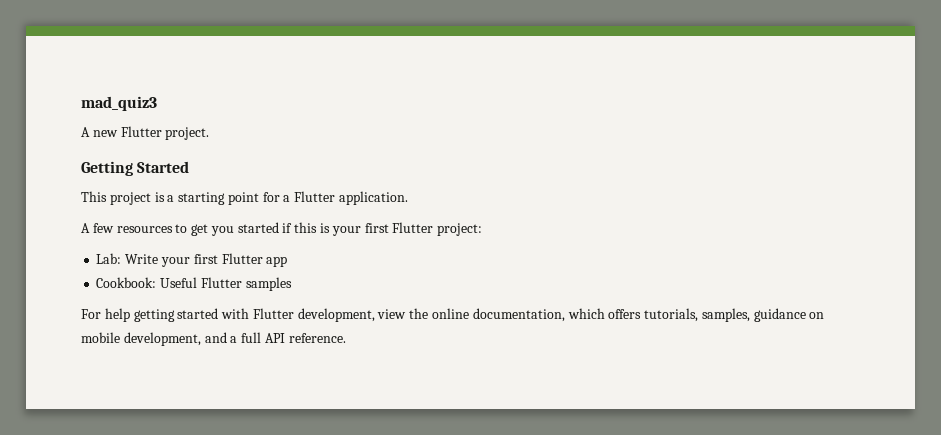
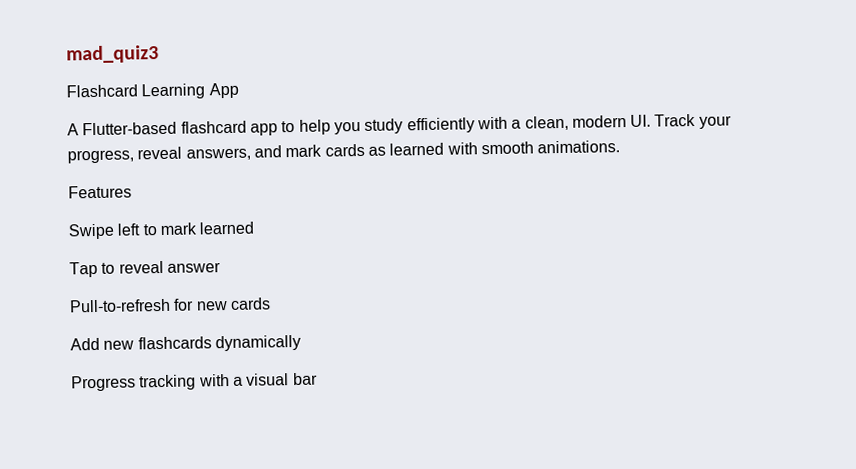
- A new Flutter project.
- Getting Started
- This project is a starting point for a Flutter application.
- A few resources to get you started if this is your first Flutter project:
- Lab: Write your first Flutter app
- Cookbook: Useful Flutter samples
- For help getting started with Flutter development, view the online documentation, which offers tutorials, samples, guidance on mobile development, and a full API reference.
+ Flashcard Learning App
+ A Flutter-based flashcard app to help you study efficiently with a clean, modern UI. Track your progress, reveal answers, and mark cards as learned with smooth animations.
+ Features
+ Swipe left to mark learned
+ Tap to reveal answer
+ Pull-to-refresh for new cards
+ Add new flashcards dynamically
+ Progress tracking with a visual bar

